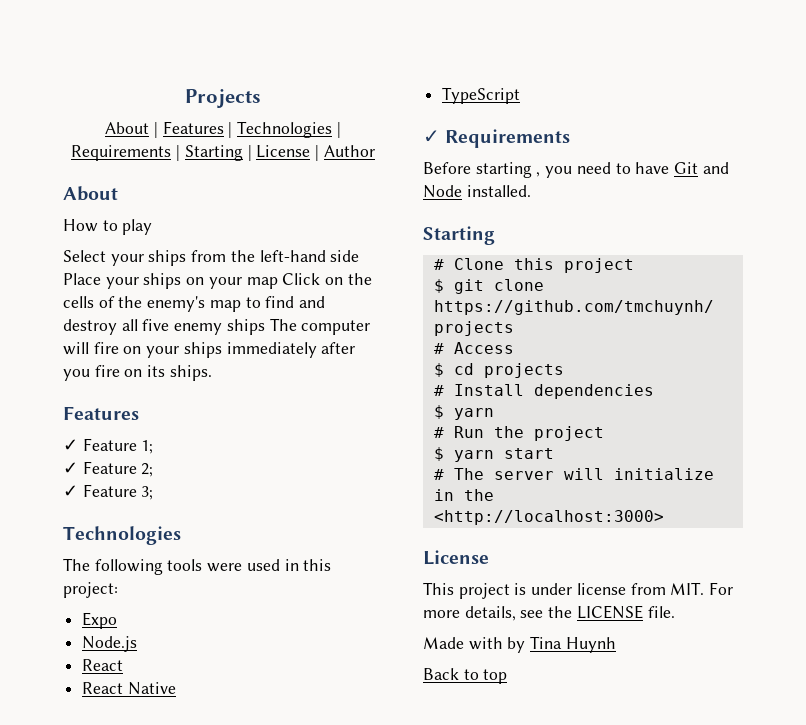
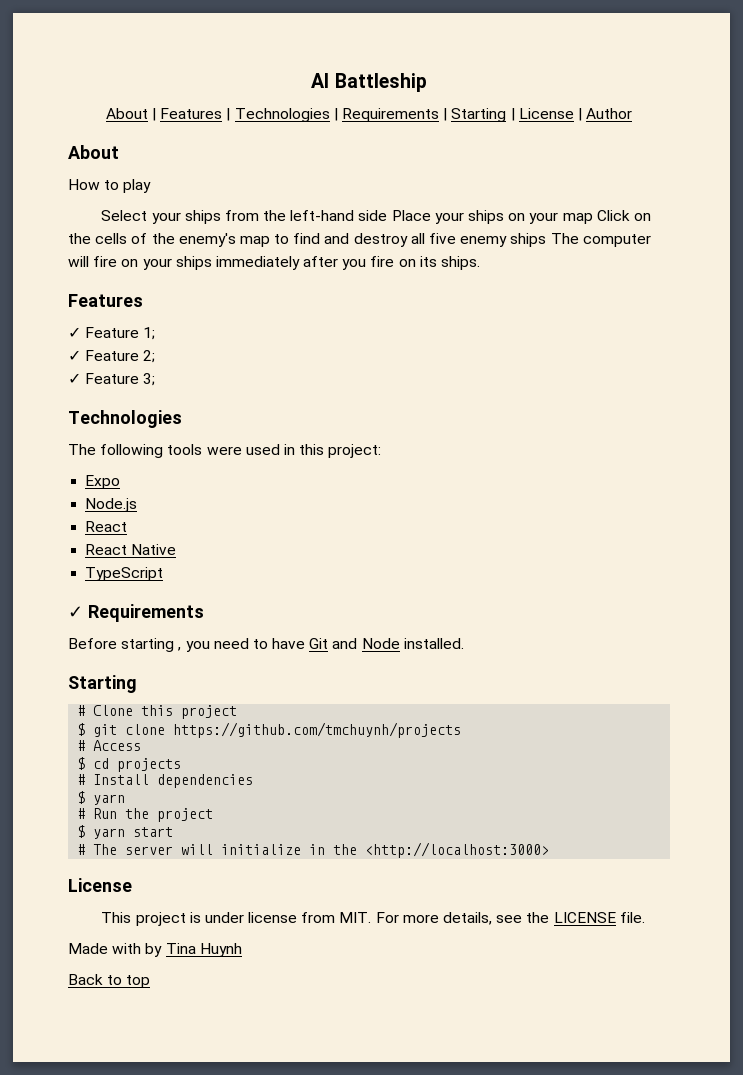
- Projects
+ AI Battleship

